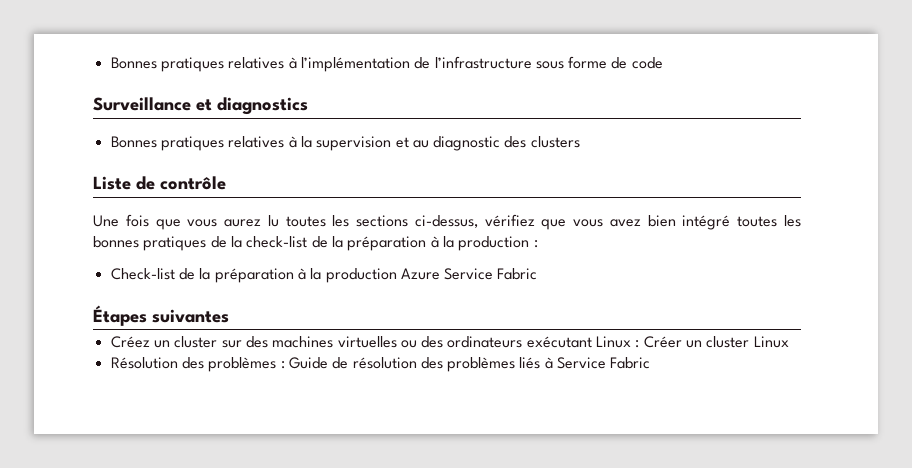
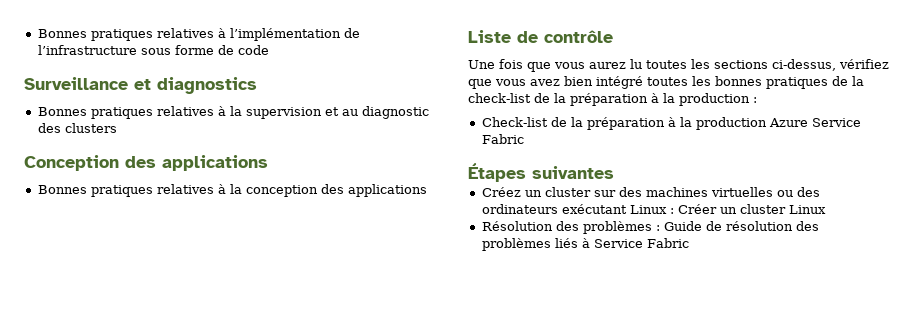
+ Conception des applications
+ Bonnes pratiques relatives à la conception des applications

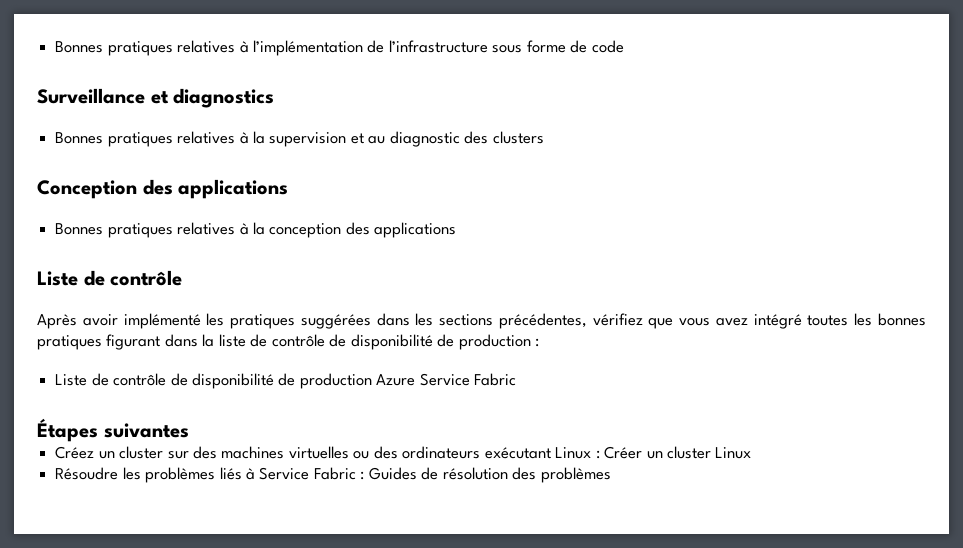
- Une fois que vous aurez lu toutes les sections ci-dessus, vérifiez que vous avez bien intégré toutes les bonnes pratiques de la check-list de la préparation à la production :
- Check-list de la préparation à la production Azure Service Fabric
+ Après avoir implémenté les pratiques suggérées dans les sections précédentes, vérifiez que vous avez intégré toutes les bonnes pratiques figurant dans la liste de contrôle de disponibilité de production :
+ Liste de contrôle de disponibilité de production Azure Service Fabric
- Résolution des problèmes : Guide de résolution des problèmes liés à Service Fabric
+ Résoudre les problèmes liés à Service Fabric : Guides de résolution des problèmes

